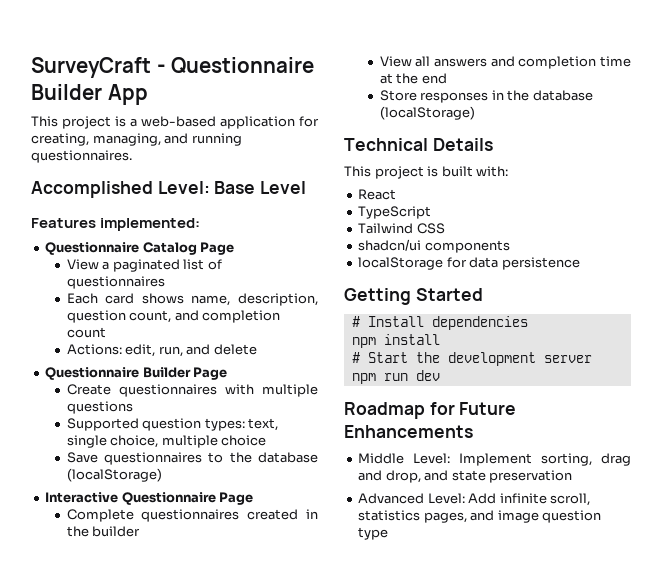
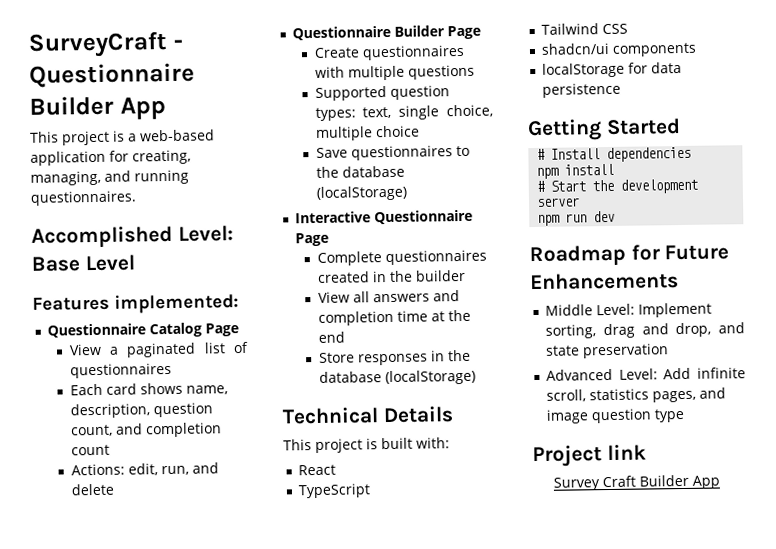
+ Project link
+ Survey Craft Builder App

